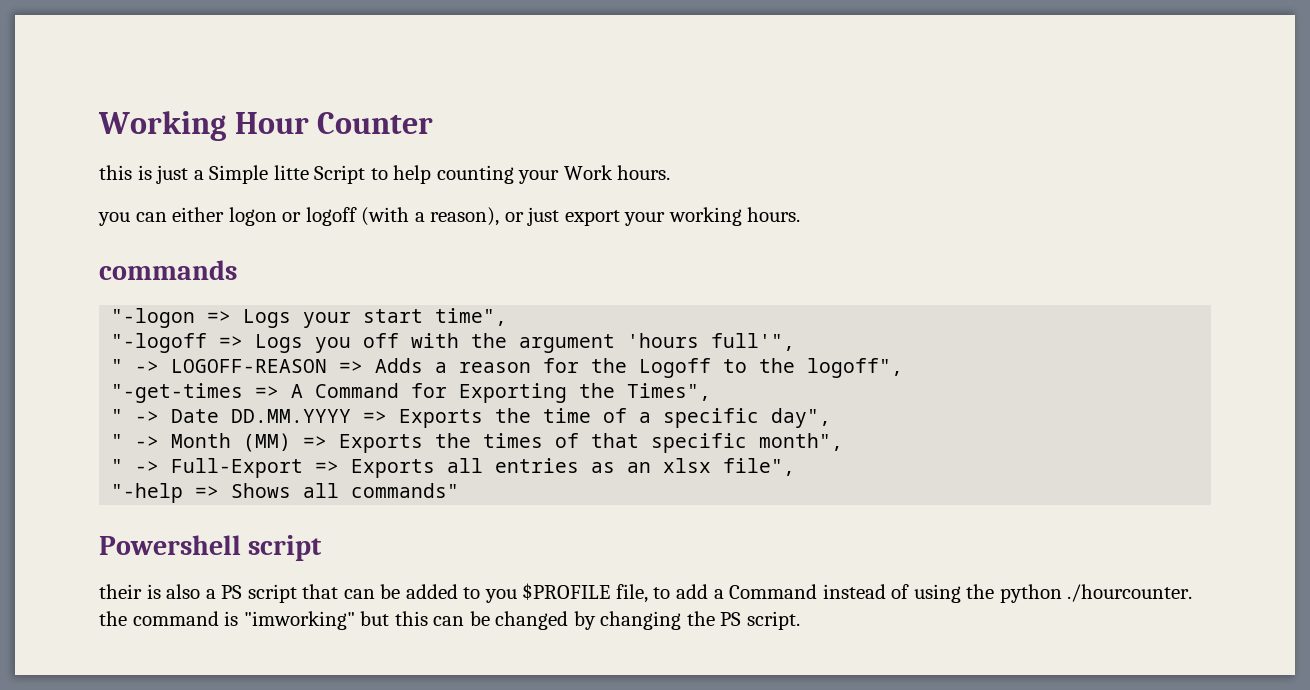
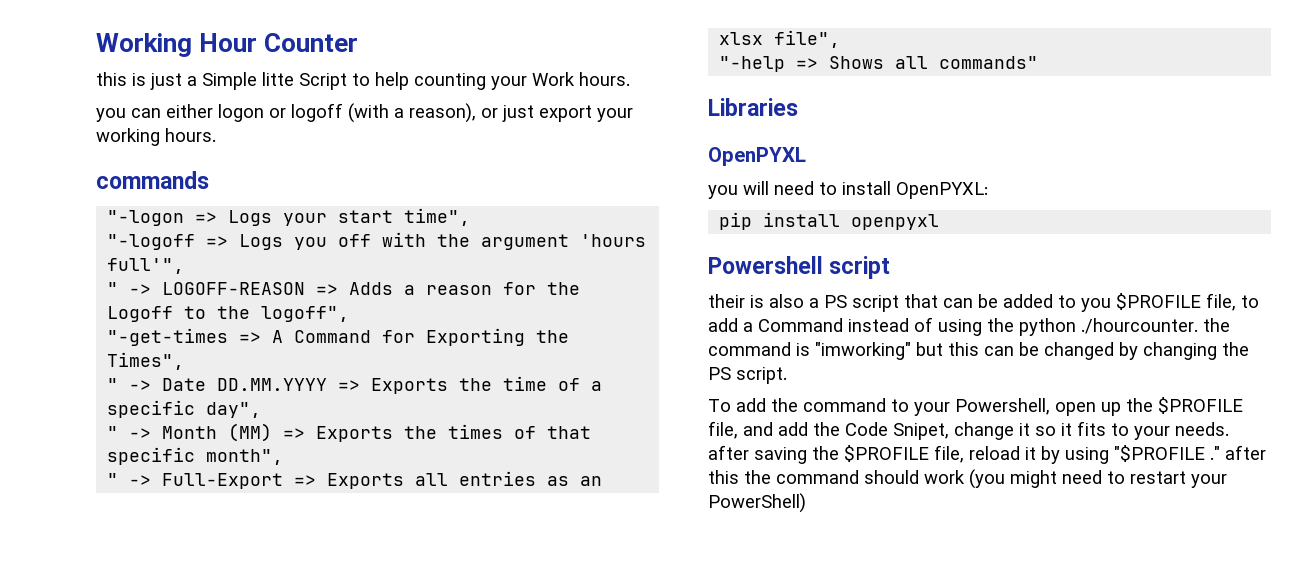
+ Libraries
+ OpenPYXL
+ you will need to install OpenPYXL:
+ pip install openpyxl
+ To add the command to your Powershell, open up the $PROFILE file, and add the Code Snipet, change it so it fits to your needs. after saving the $PROFILE file, reload it by using "$PROFILE ." after this the command should work (you might need to restart your PowerShell)

